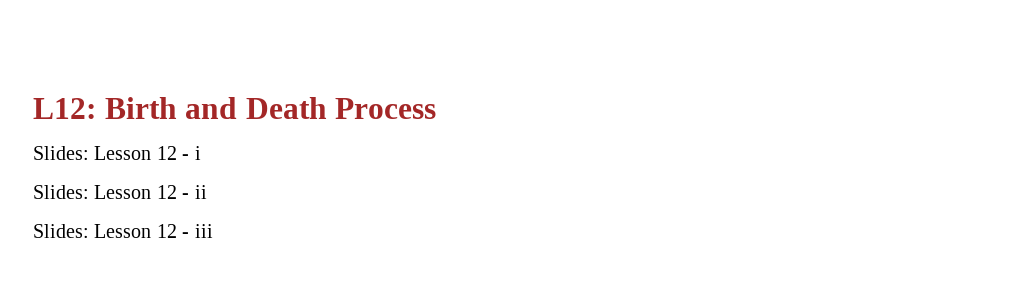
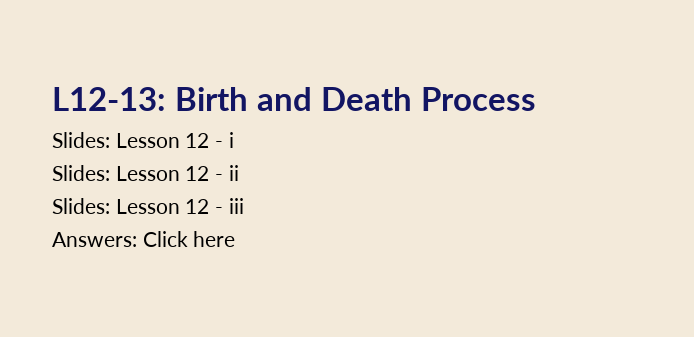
- L12: Birth and Death Process
+ L12-13: Birth and Death Process
+ Answers: Click here

